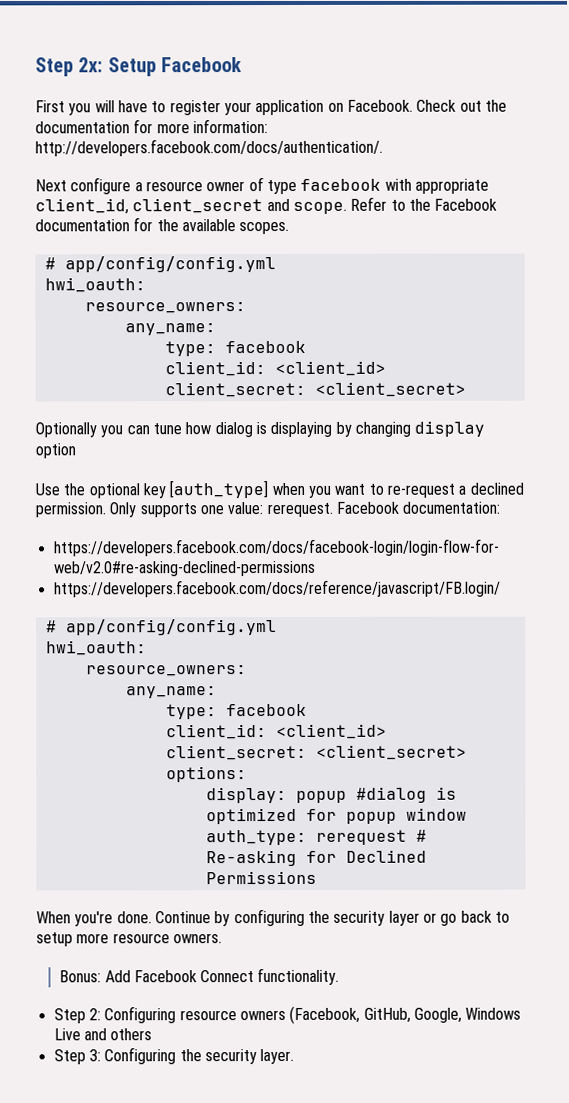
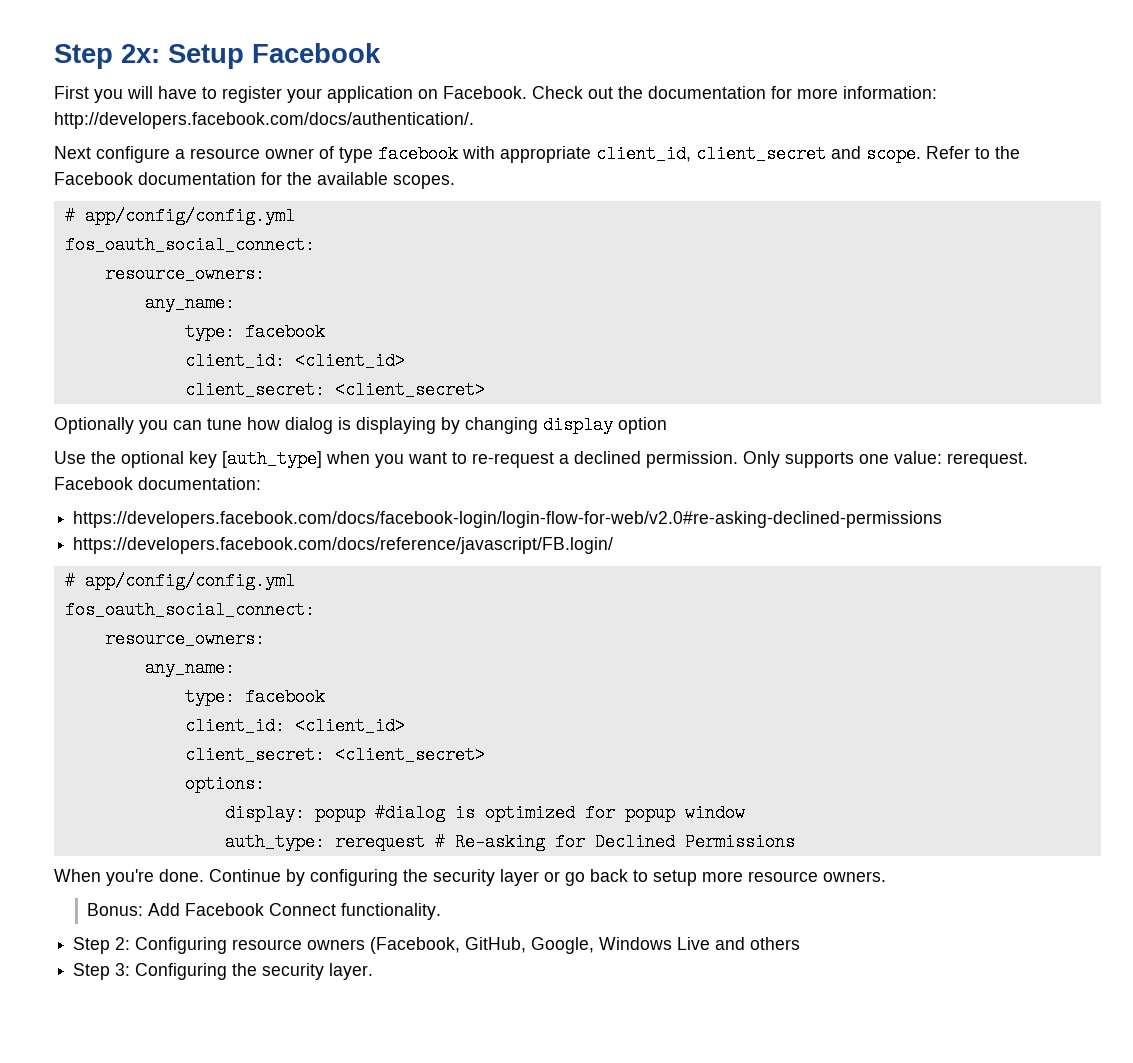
  Refer to the Facebook documentation for the available scopes.
  # app/config/config.yml
- hwi_oauth:
+ fos_oauth_social_connect:
  https://developers.facebook.com/docs/reference/javascript/FB.login/
  # app/config/config.yml
- hwi_oauth:
+ fos_oauth_social_connect:

